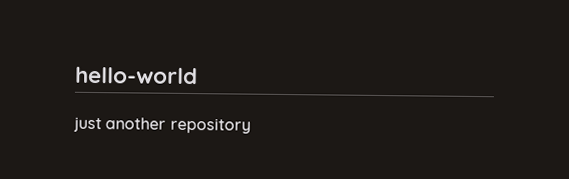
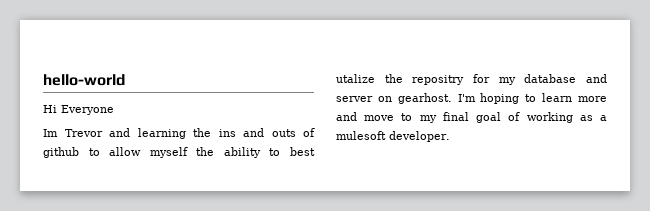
- just another repository
+ Hi Everyone
+ Im Trevor and learning the ins and outs of github to allow myself the ability to best utalize the repositry for my database and server on gearhost. I'm hoping to learn more and move to my final goal of working as a mulesoft developer.

